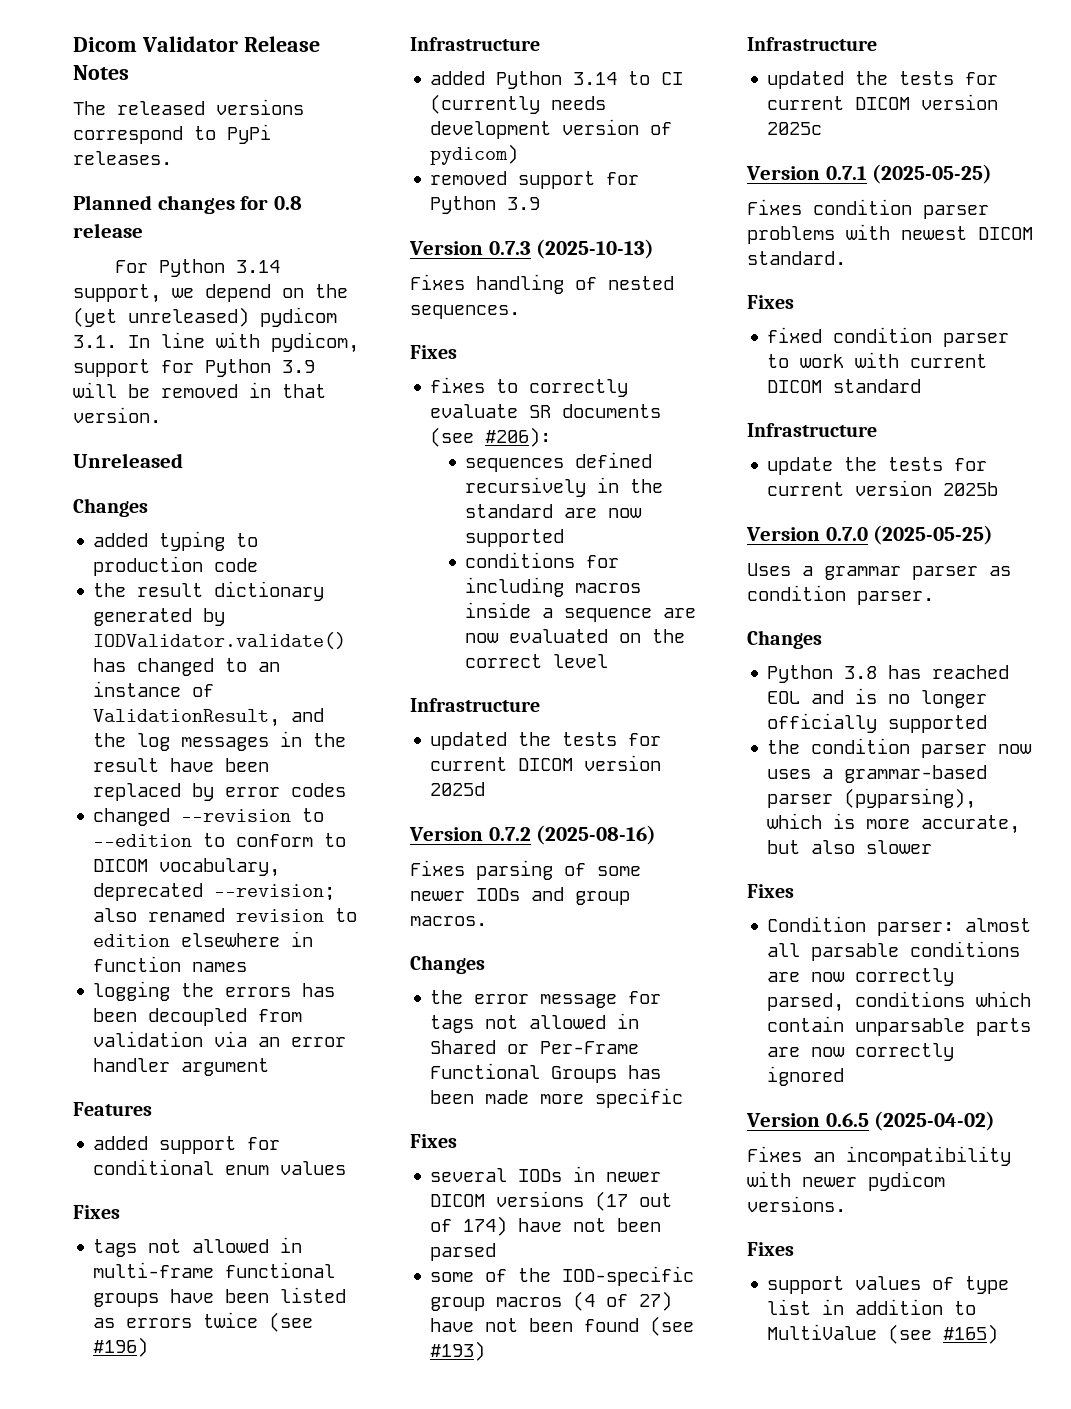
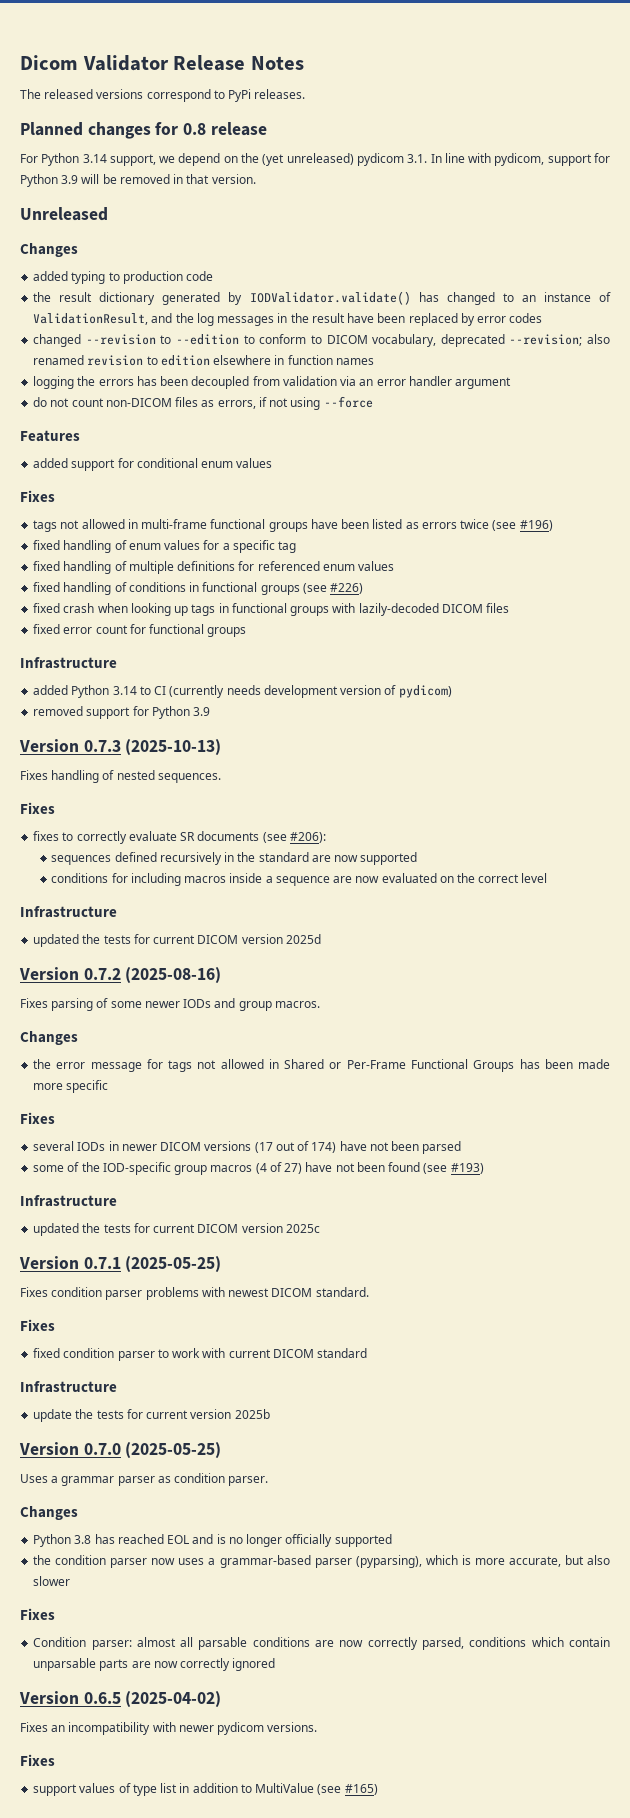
+ do not count non-DICOM files as errors, if not using --force
+ fixed handling of enum values for a specific tag
+ fixed handling of multiple definitions for referenced enum values
+ fixed handling of conditions in functional groups (see #226)
+ fixed crash when looking up tags in functional groups with lazily-decoded DICOM files
+ fixed error count for functional groups

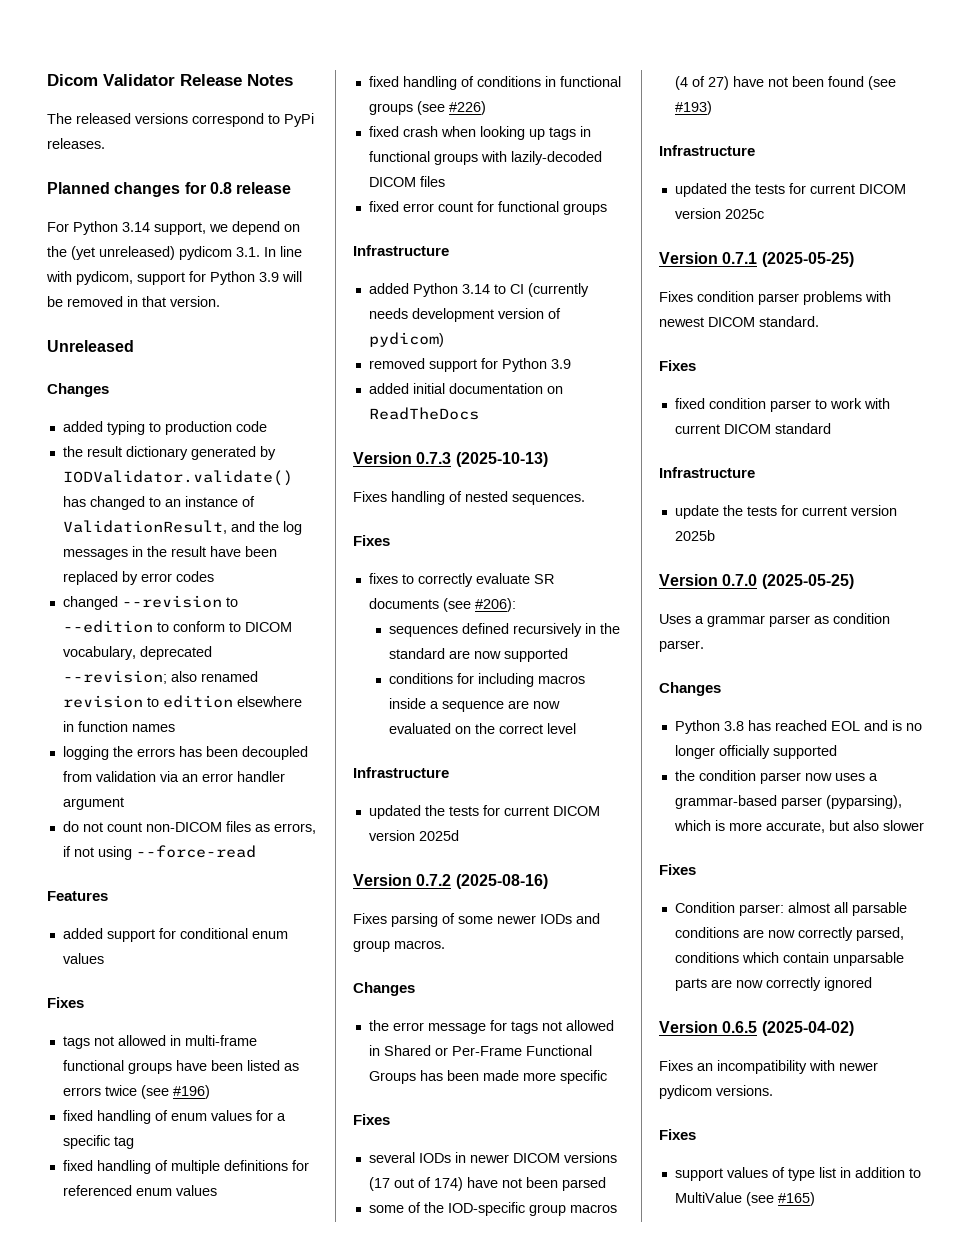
- do not count non-DICOM files as errors, if not using --force
+ do not count non-DICOM files as errors, if not using --force-read
+ added initial documentation on ReadTheDocs

